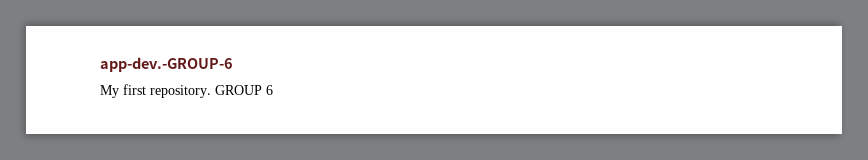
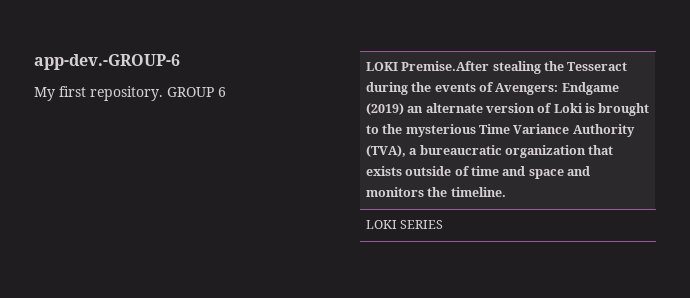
+ LOKI Premise.After stealing the Tesseract during the events of Avengers: Endgame (2019) an alternate version of Loki is brought to the mysterious Time Variance Authority (TVA), a bureaucratic organization that exists outside of time and space and monitors the timeline.
+ LOKI SERIES

